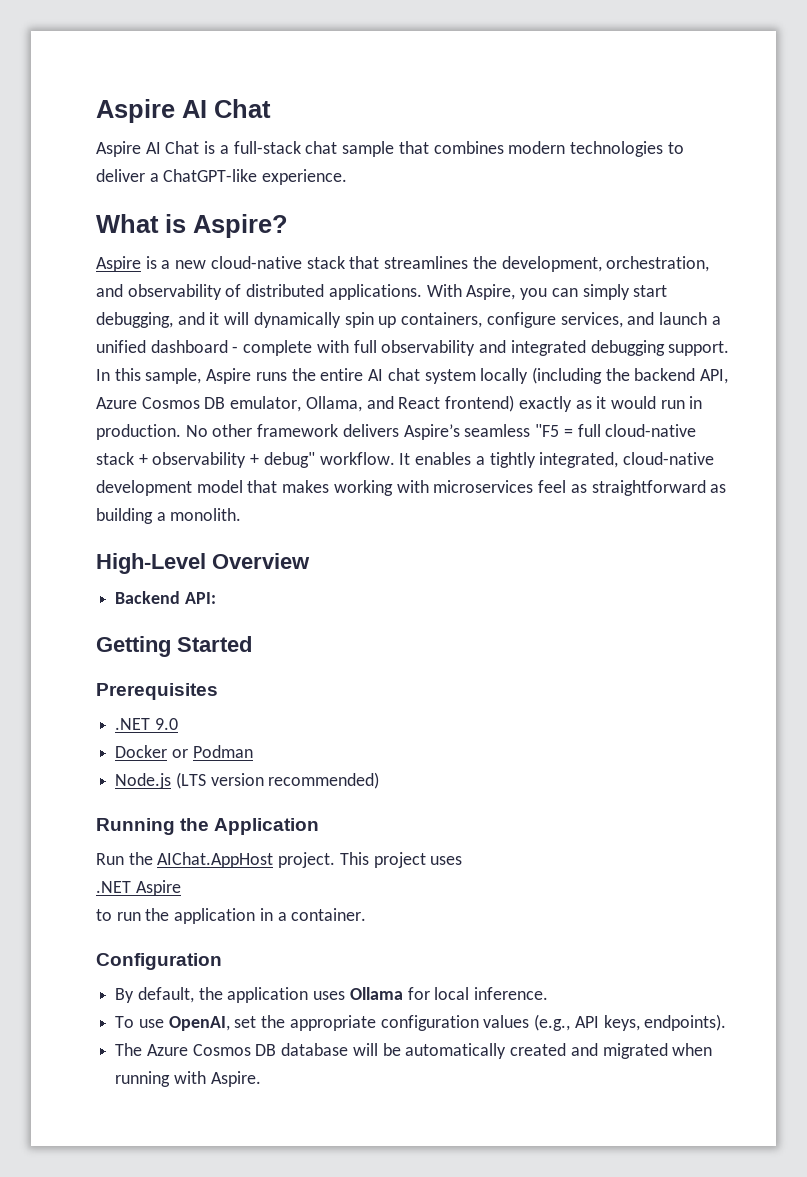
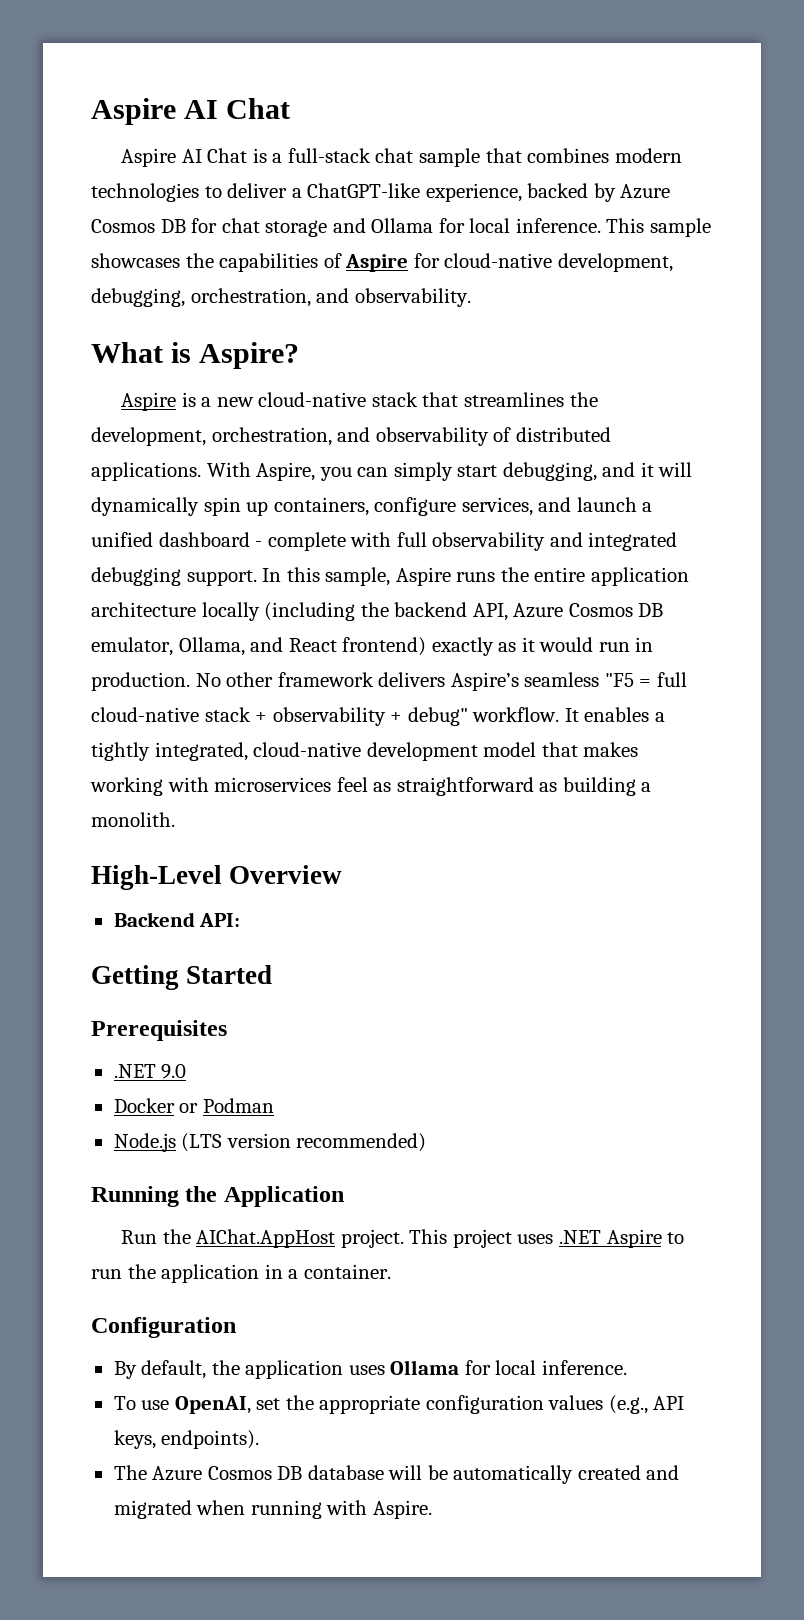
- Aspire AI Chat is a full-stack chat sample that combines modern technologies to deliver a ChatGPT-like experience.
+ Aspire AI Chat is a full-stack chat sample that combines modern technologies to deliver a ChatGPT-like experience, backed by Azure Cosmos DB for chat storage and Ollama for local inference. This sample showcases the capabilities of Aspire for cloud-native development, debugging, orchestration, and observability.
- In this sample, Aspire runs the entire AI chat system locally (including the backend API, Azure Cosmos DB emulator, Ollama, and React frontend) exactly as it would run in production.
+ In this sample, Aspire runs the entire application architecture locally (including the backend API, Azure Cosmos DB emulator, Ollama, and React frontend) exactly as it would run in production.
- This project uses
- .NET Aspire
- to run the application in a container.
+ This project uses .NET Aspire to run the application in a container.

